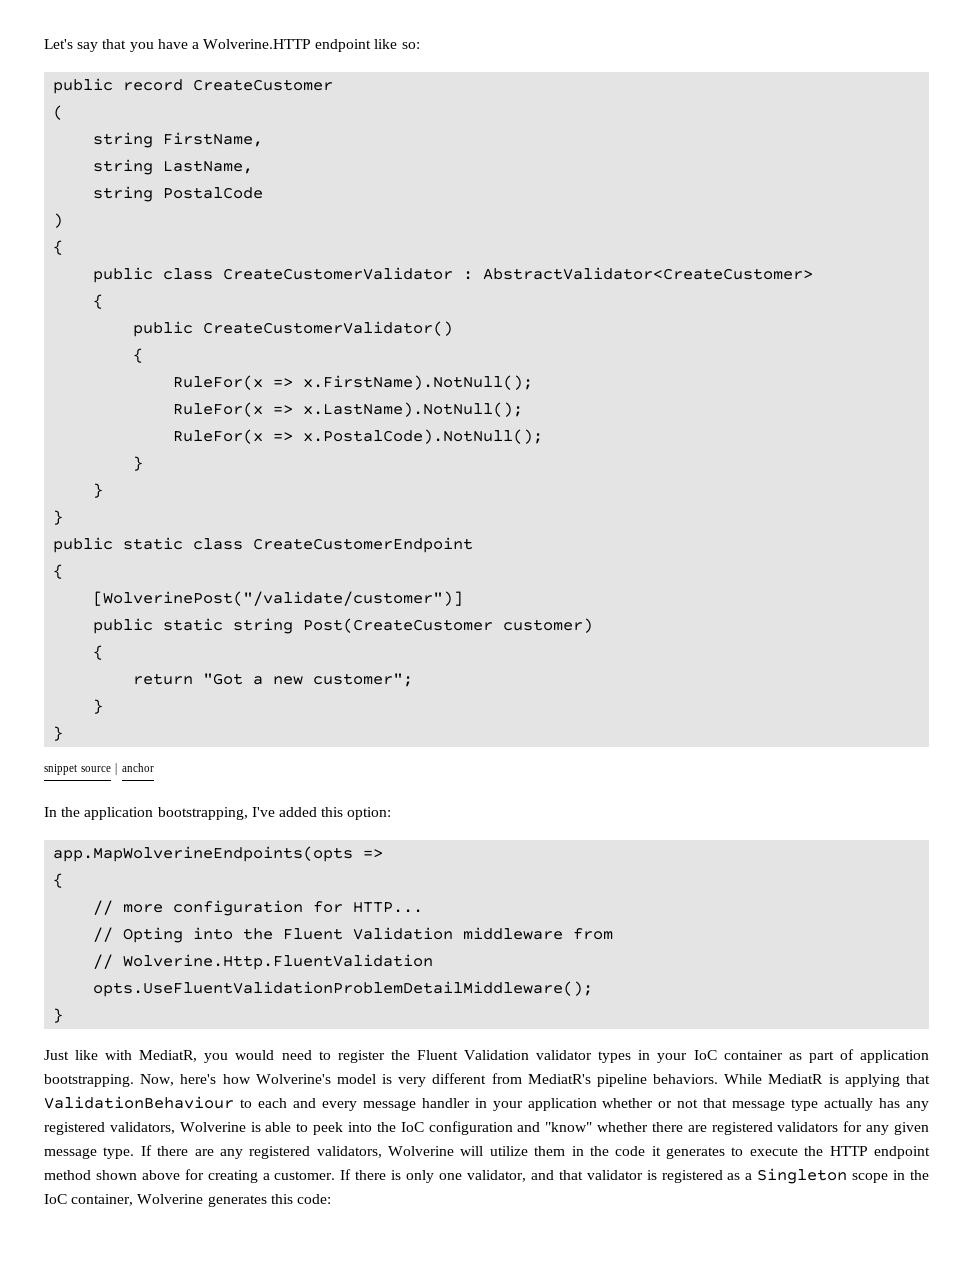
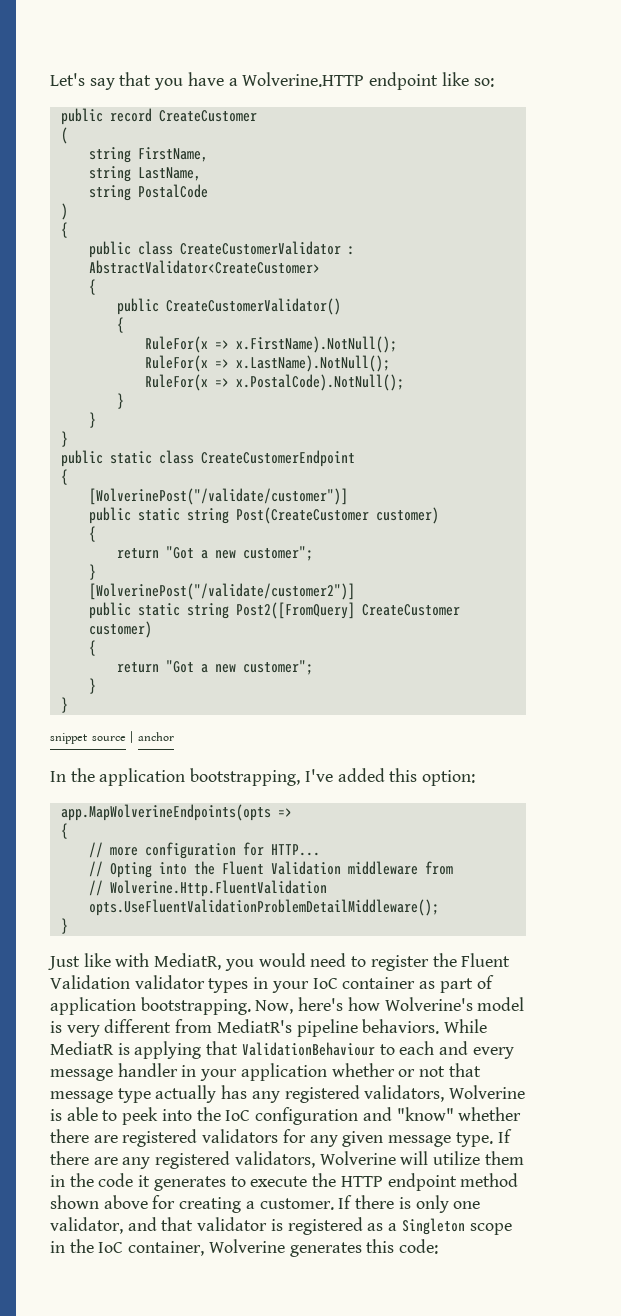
+ [WolverinePost("/validate/customer2")]
+ public static string Post2([FromQuery] CreateCustomer customer)
+ {
+ return "Got a new customer";
+ }

